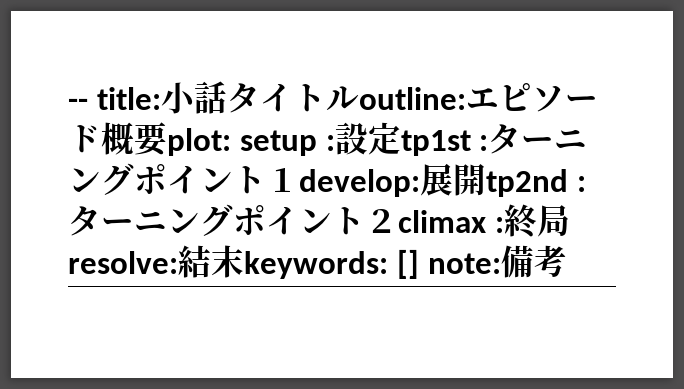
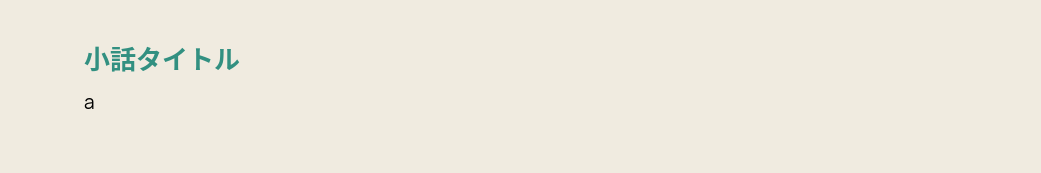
- -- title:小話タイトルoutline:エピソード概要plot: setup :設定tp1st :ターニングポイント１develop:展開tp2nd :ターニングポイント２climax :終局resolve:結末keywords: [] note:備考
+ 小話タイトル
+ a

